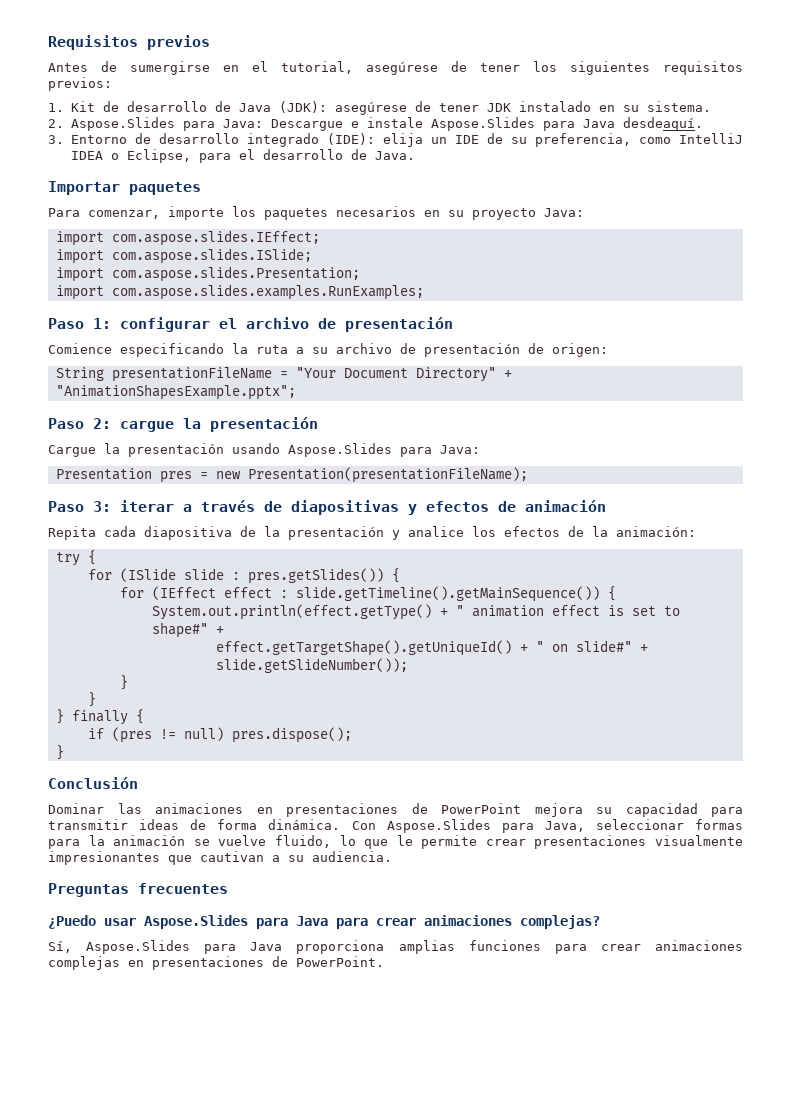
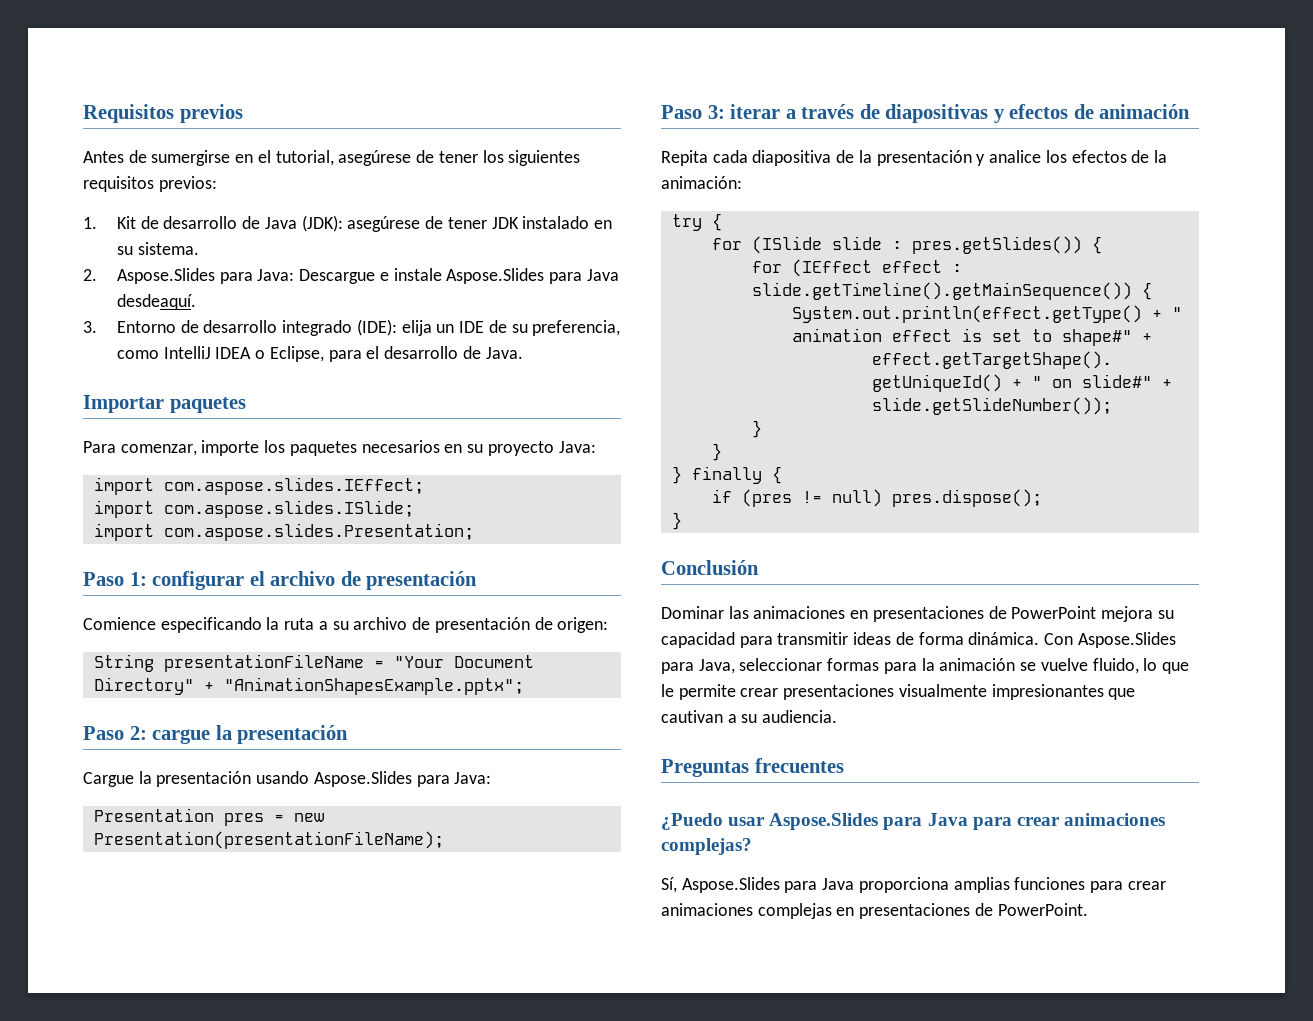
- import com.aspose.slides.examples.RunExamples;

